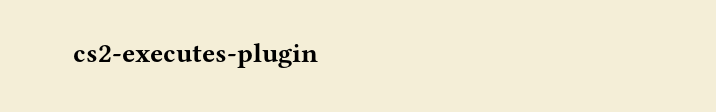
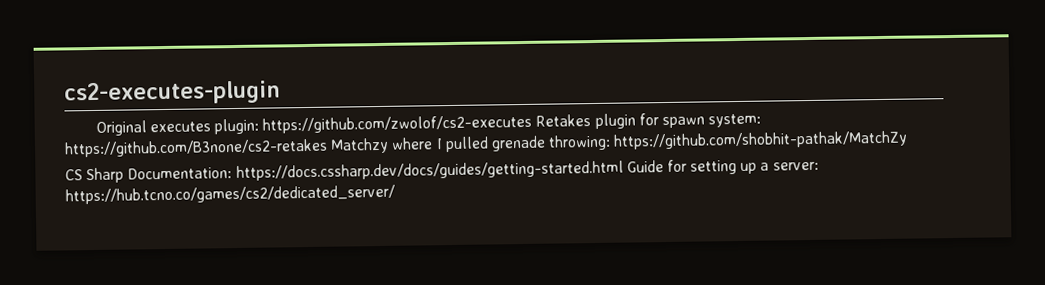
+ Original executes plugin: https://github.com/zwolof/cs2-executes Retakes plugin for spawn system: https://github.com/B3none/cs2-retakes Matchzy where I pulled grenade throwing: https://github.com/shobhit-pathak/MatchZy
+ CS Sharp Documentation: https://docs.cssharp.dev/docs/guides/getting-started.html Guide for setting up a server: https://hub.tcno.co/games/cs2/dedicated_server/

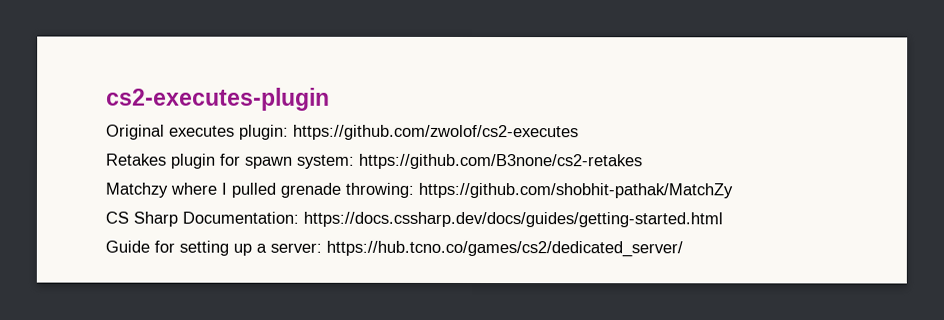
- Original executes plugin: https://github.com/zwolof/cs2-executes Retakes plugin for spawn system: https://github.com/B3none/cs2-retakes Matchzy where I pulled grenade throwing: https://github.com/shobhit-pathak/MatchZy
+ Original executes plugin: https://github.com/zwolof/cs2-executes
+ Retakes plugin for spawn system: https://github.com/B3none/cs2-retakes
+ Matchzy where I pulled grenade throwing: https://github.com/shobhit-pathak/MatchZy
- CS Sharp Documentation: https://docs.cssharp.dev/docs/guides/getting-started.html Guide for setting up a server: https://hub.tcno.co/games/cs2/dedicated_server/
+ CS Sharp Documentation: https://docs.cssharp.dev/docs/guides/getting-started.html
+ Guide for setting up a server: https://hub.tcno.co/games/cs2/dedicated_server/

